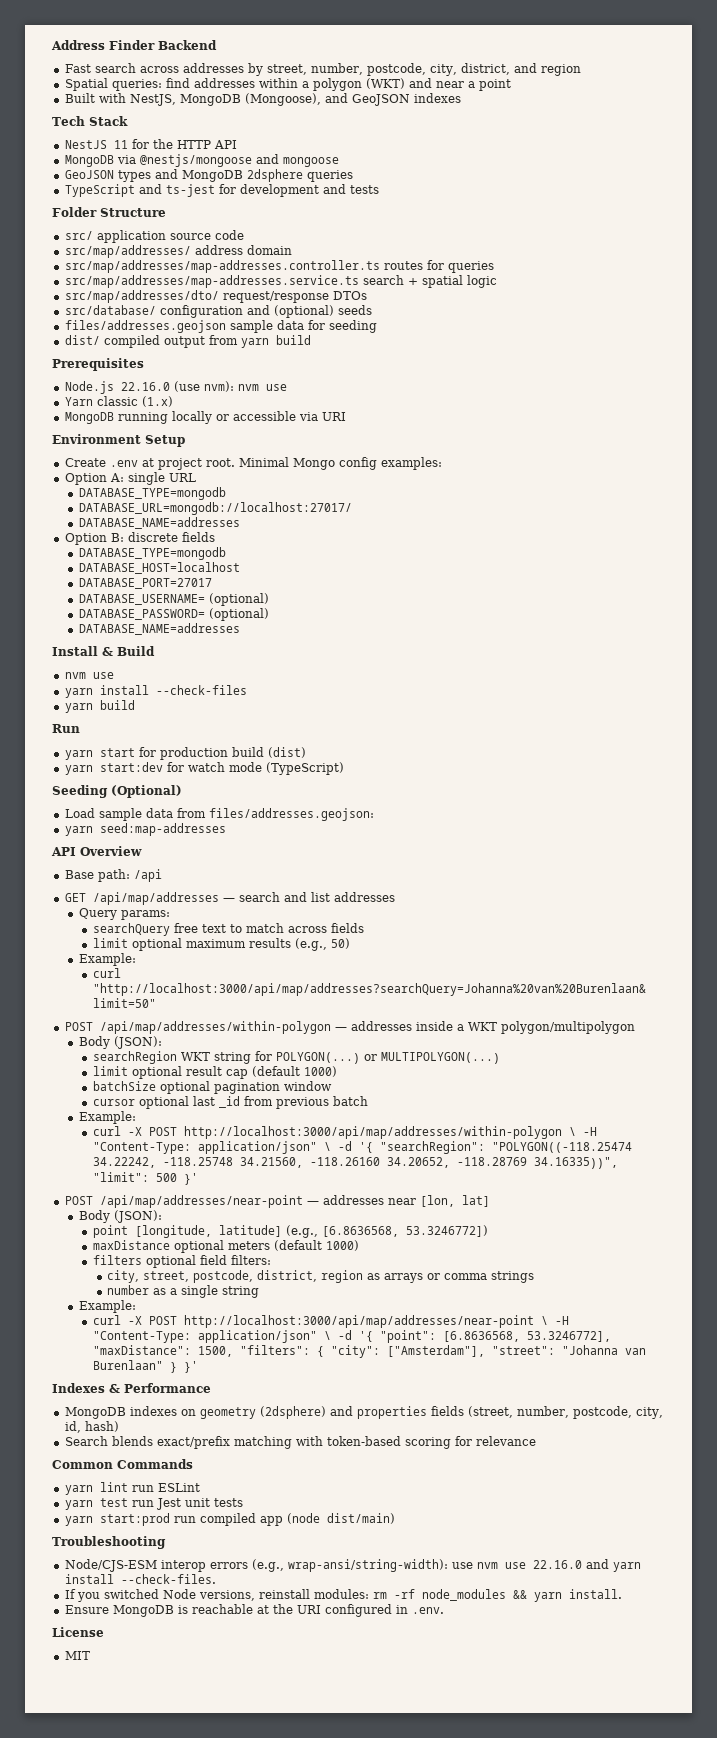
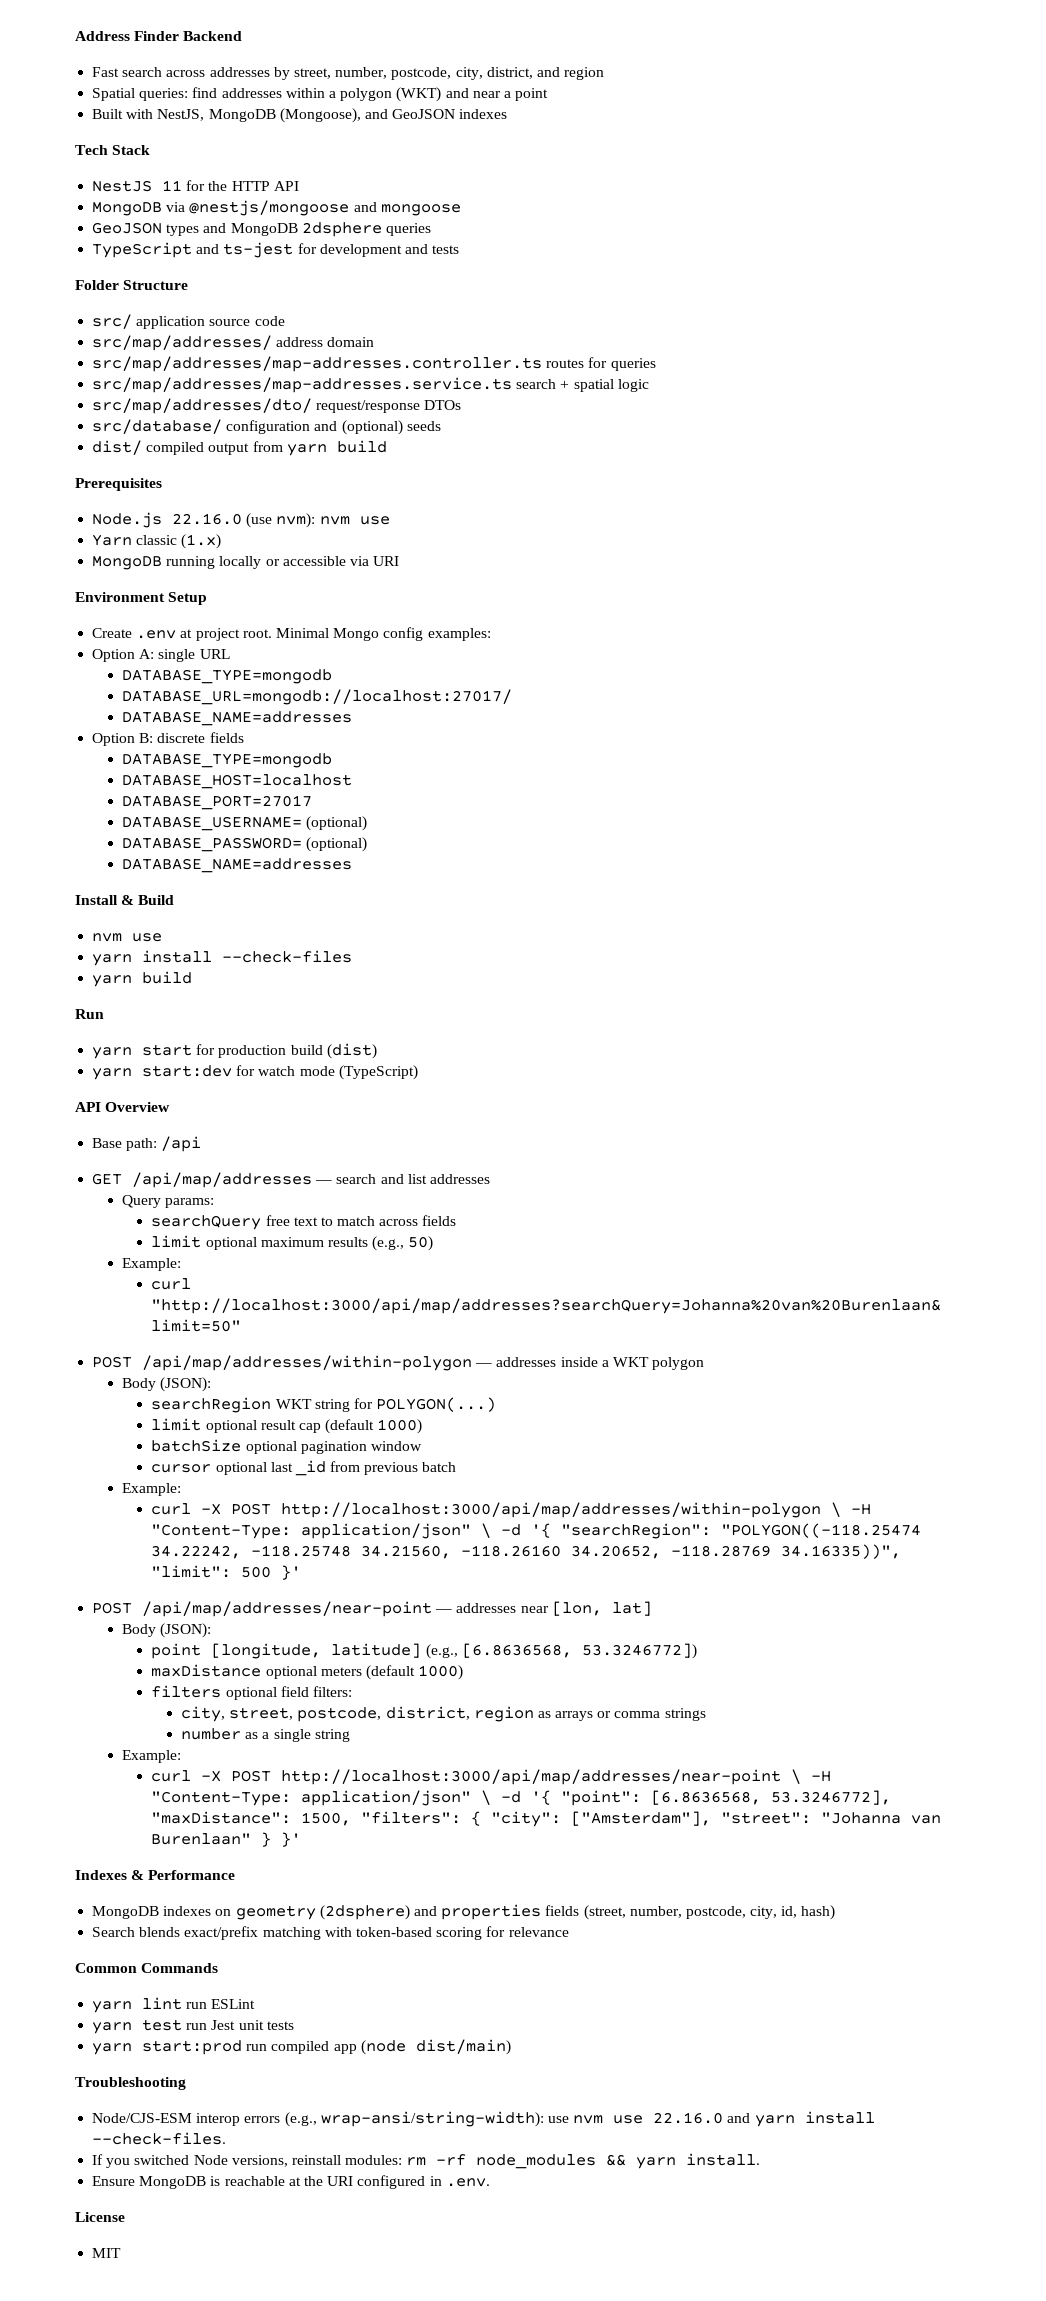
- files/addresses.geojson sample data for seeding
- Seeding (Optional)
- Load sample data from files/addresses.geojson:
- yarn seed:map-addresses
- POST /api/map/addresses/within-polygon — addresses inside a WKT polygon/multipolygon
+ POST /api/map/addresses/within-polygon — addresses inside a WKT polygon
- searchRegion WKT string for POLYGON(...) or MULTIPOLYGON(...)
+ searchRegion WKT string for POLYGON(...)

